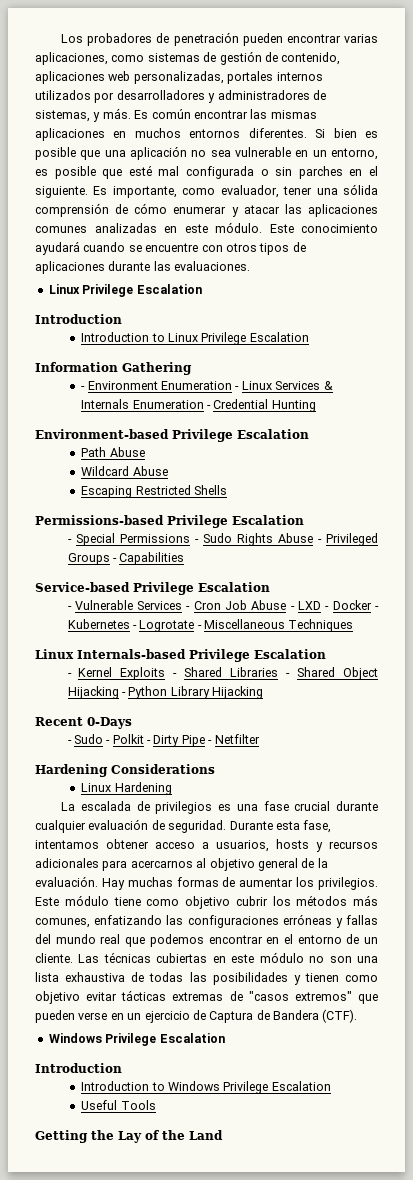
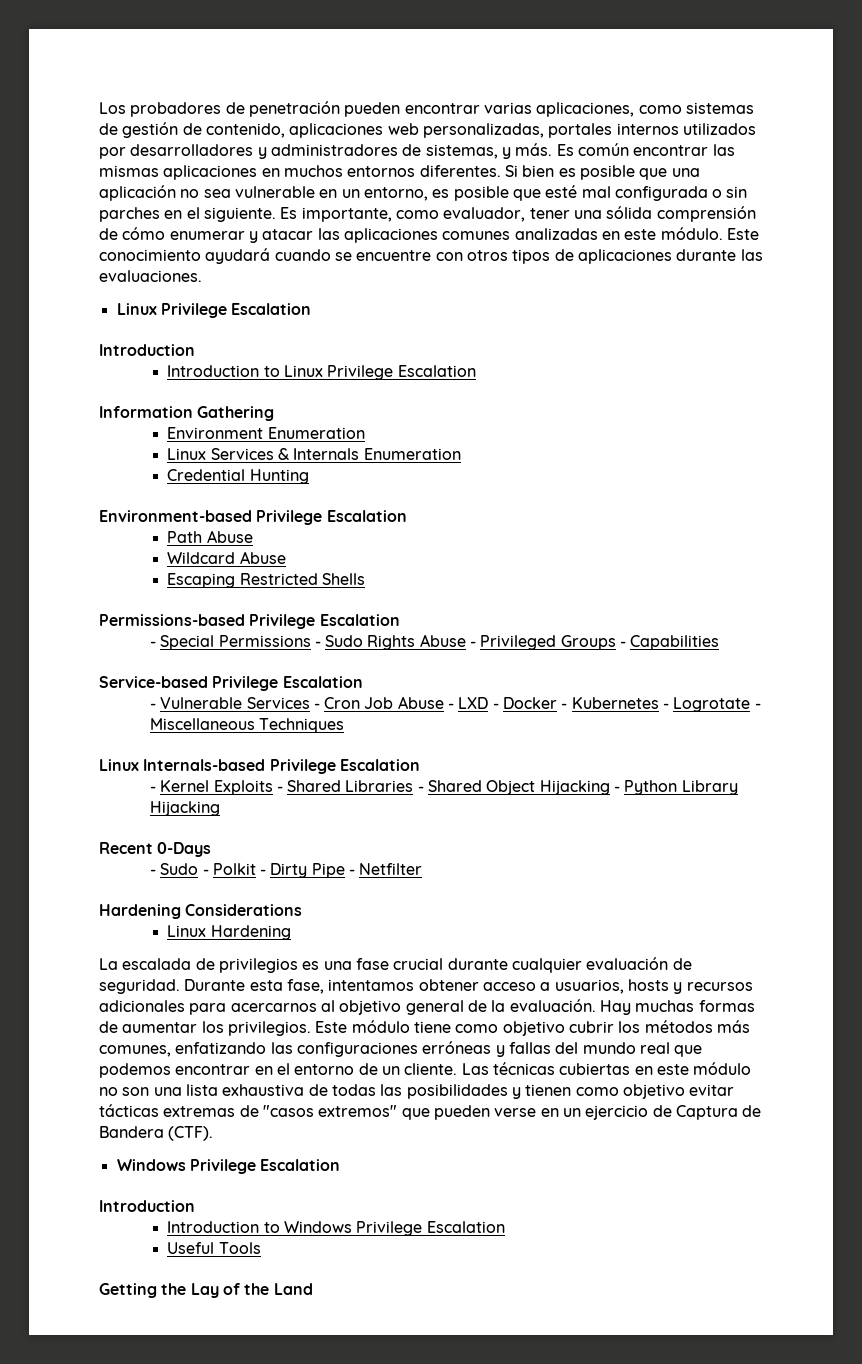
- - Environment Enumeration - Linux Services & Internals Enumeration - Credential Hunting
+ Environment Enumeration
+ Linux Services & Internals Enumeration
+ Credential Hunting

